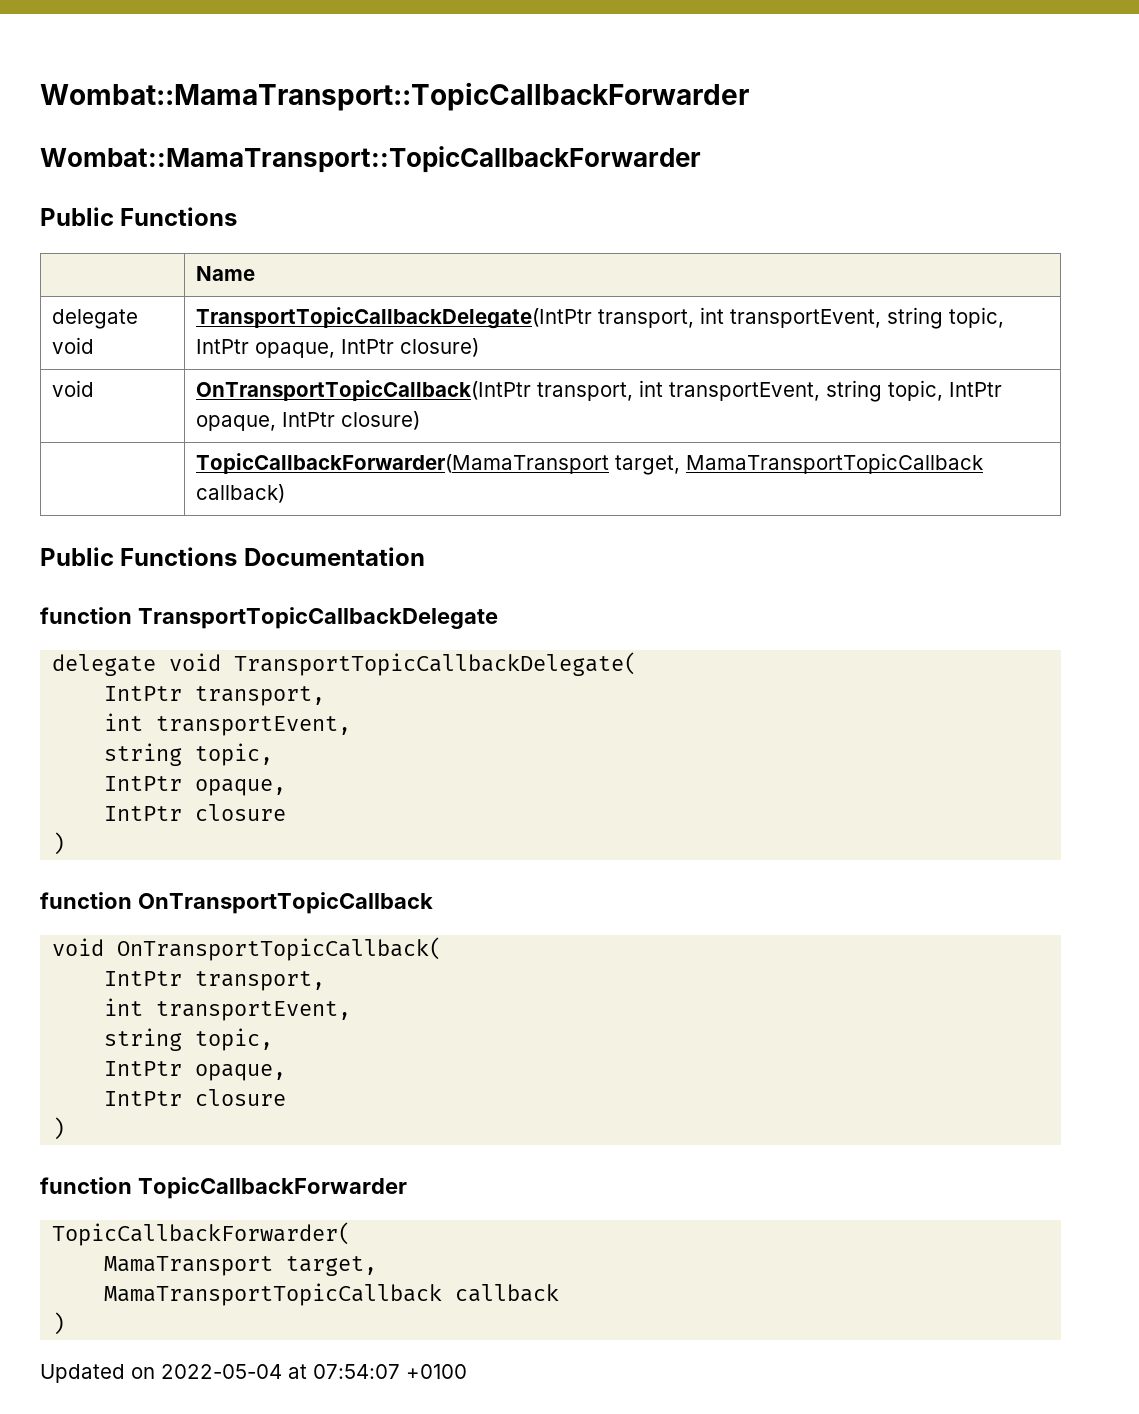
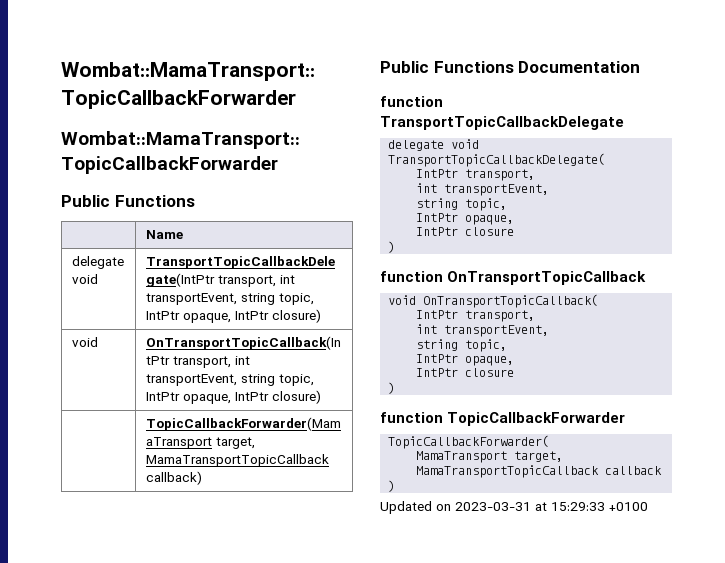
- Updated on 2022-05-04 at 07:54:07 +0100
+ Updated on 2023-03-31 at 15:29:33 +0100

